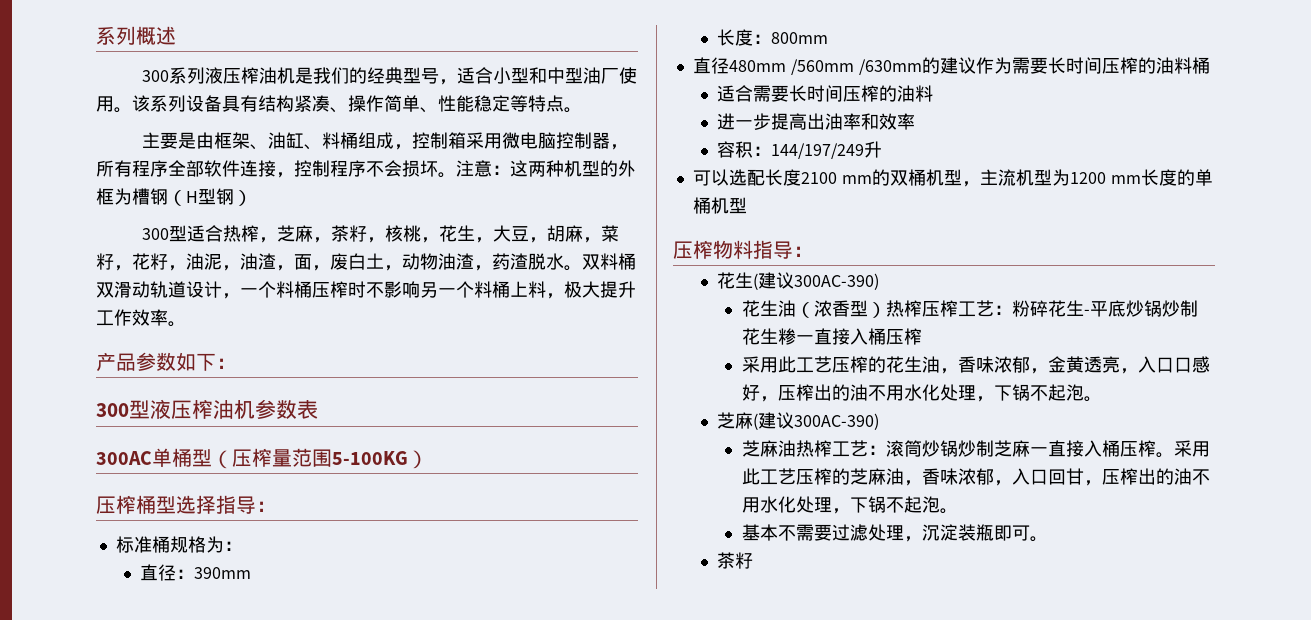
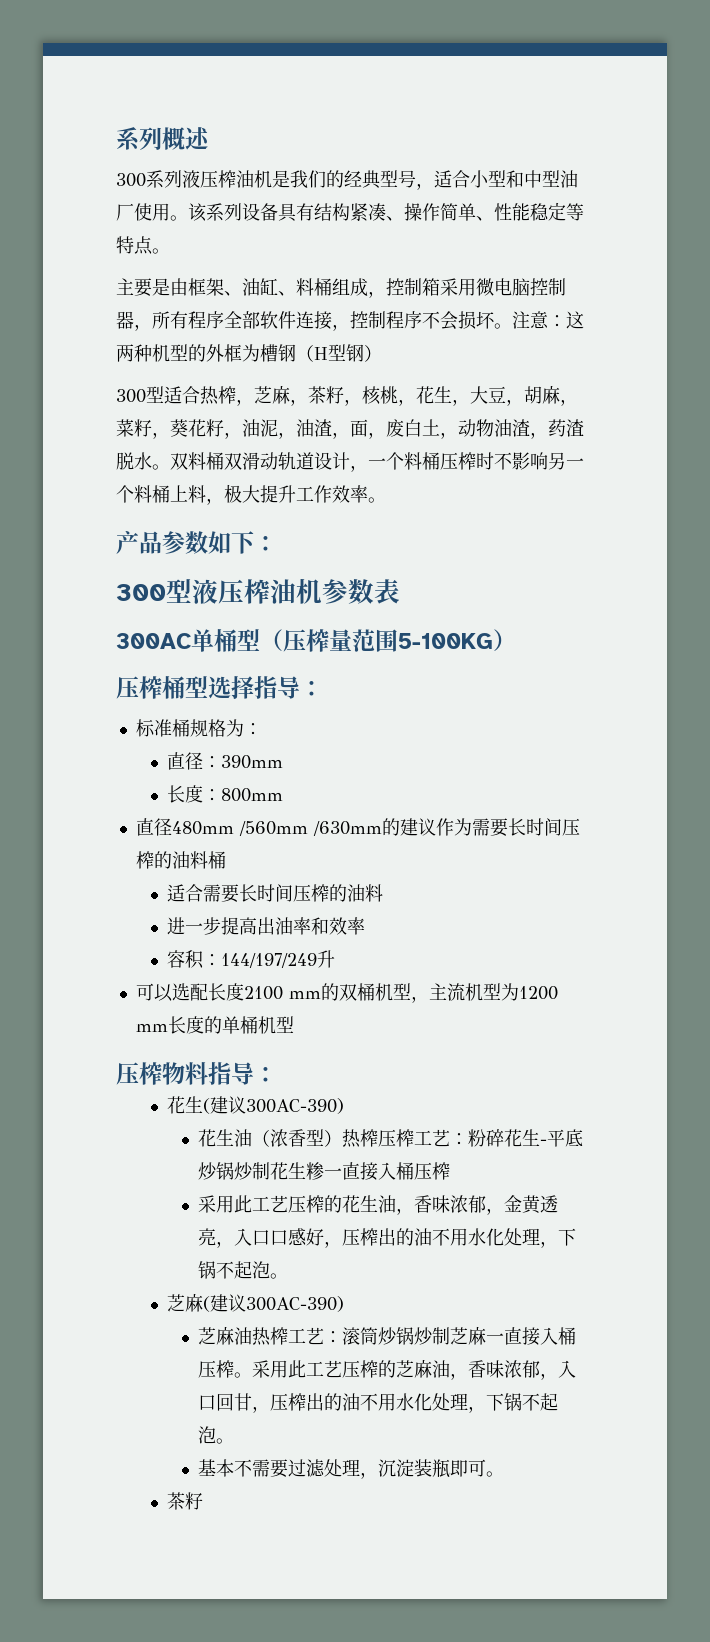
- 300型适合热榨，芝麻，茶籽，核桃，花生，大豆，胡麻，菜籽，花籽，油泥，油渣，面，废白土，动物油渣，药渣脱水。
+ 300型适合热榨，芝麻，茶籽，核桃，花生，大豆，胡麻，菜籽，葵花籽，油泥，油渣，面，废白土，动物油渣，药渣脱水。

